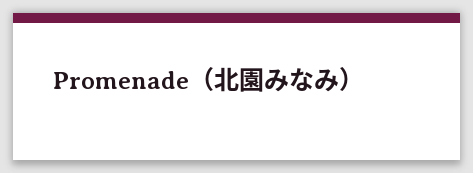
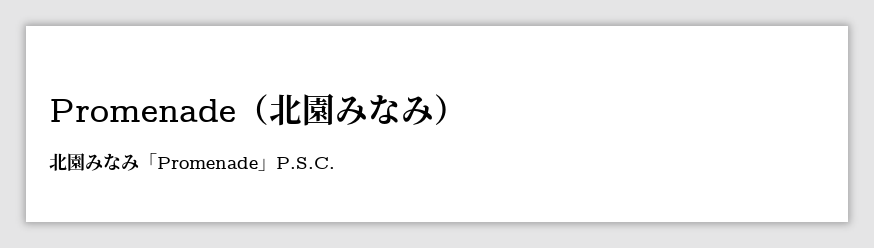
+ 北園みなみ「Promenade」P.S.C.

